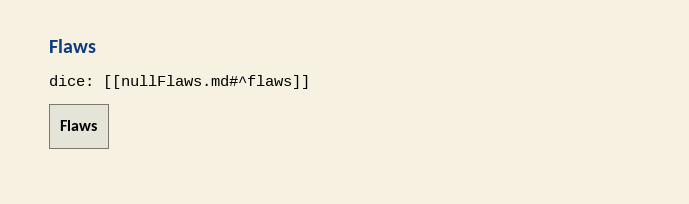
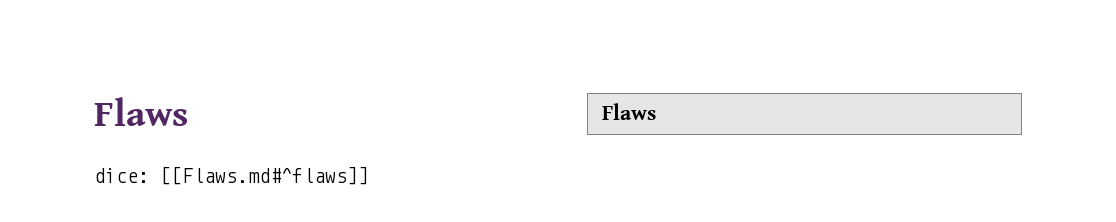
- dice: [[nullFlaws.md#^flaws]]
+ dice: [[Flaws.md#^flaws]]

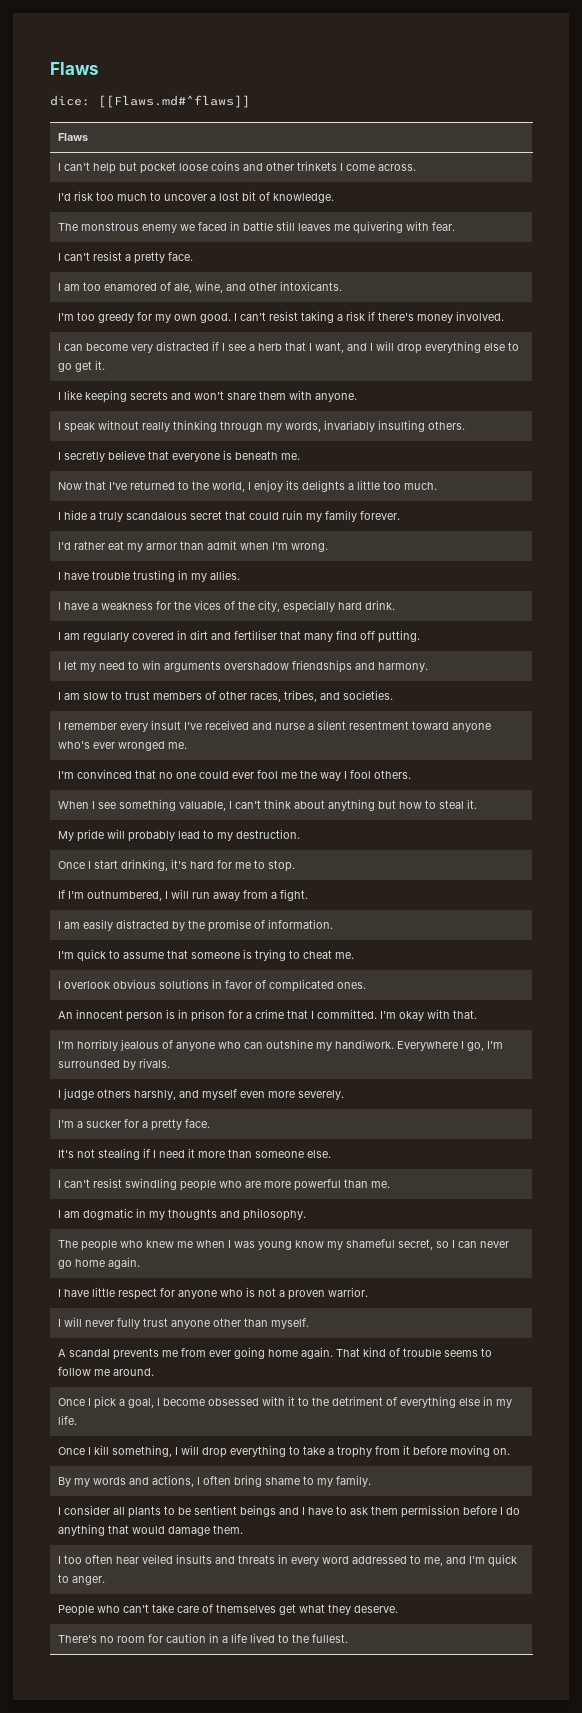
+ I can't help but pocket loose coins and other trinkets I come across.
+ I'd risk too much to uncover a lost bit of knowledge.
+ The monstrous enemy we faced in battle still leaves me quivering with fear.
+ I can't resist a pretty face.
+ I am too enamored of ale, wine, and other intoxicants.
+ I'm too greedy for my own good. I can't resist taking a risk if there's money involved.
+ I can become very distracted if I see a herb that I want, and I will drop everything else to go get it.
+ I like keeping secrets and won't share them with anyone.
+ I speak without really thinking through my words, invariably insulting others.
+ I secretly believe that everyone is beneath me.
+ Now that I've returned to the world, I enjoy its delights a little too much.
+ I hide a truly scandalous secret that could ruin my family forever.
+ I'd rather eat my armor than admit when I'm wrong.
+ I have trouble trusting in my allies.
+ I have a weakness for the vices of the city, especially hard drink.
+ I am regularly covered in dirt and fertiliser that many find off putting.
+ I let my need to win arguments overshadow friendships and harmony.
+ I am slow to trust members of other races, tribes, and societies.
+ I remember every insult I've received and nurse a silent resentment toward anyone who's ever wronged me.
+ I'm convinced that no one could ever fool me the way I fool others.
+ When I see something valuable, I can't think about anything but how to steal it.
+ My pride will probably lead to my destruction.
+ Once I start drinking, it's hard for me to stop.
+ If I'm outnumbered, I will run away from a fight.
+ I am easily distracted by the promise of information.
+ I'm quick to assume that someone is trying to cheat me.
+ I overlook obvious solutions in favor of complicated ones.
+ An innocent person is in prison for a crime that I committed. I'm okay with that.
+ I'm horribly jealous of anyone who can outshine my handiwork. Everywhere I go, I'm surrounded by rivals.
+ I judge others harshly, and myself even more severely.
+ I'm a sucker for a pretty face.
+ It's not stealing if I need it more than someone else.
+ I can't resist swindling people who are more powerful than me.
+ I am dogmatic in my thoughts and philosophy.
+ The people who knew me when I was young know my shameful secret, so I can never go home again.
+ I have little respect for anyone who is not a proven warrior.
+ I will never fully trust anyone other than myself.
+ A scandal prevents me from ever going home again. That kind of trouble seems to follow me around.
+ Once I pick a goal, I become obsessed with it to the detriment of everything else in my life.
+ Once I kill something, I will drop everything to take a trophy from it before moving on.
+ By my words and actions, I often bring shame to my family.
+ I consider all plants to be sentient beings and I have to ask them permission before I do anything that would damage them.
+ I too often hear veiled insults and threats in every word addressed to me, and I'm quick to anger.
+ People who can't take care of themselves get what they deserve.
+ There's no room for caution in a life lived to the fullest.

